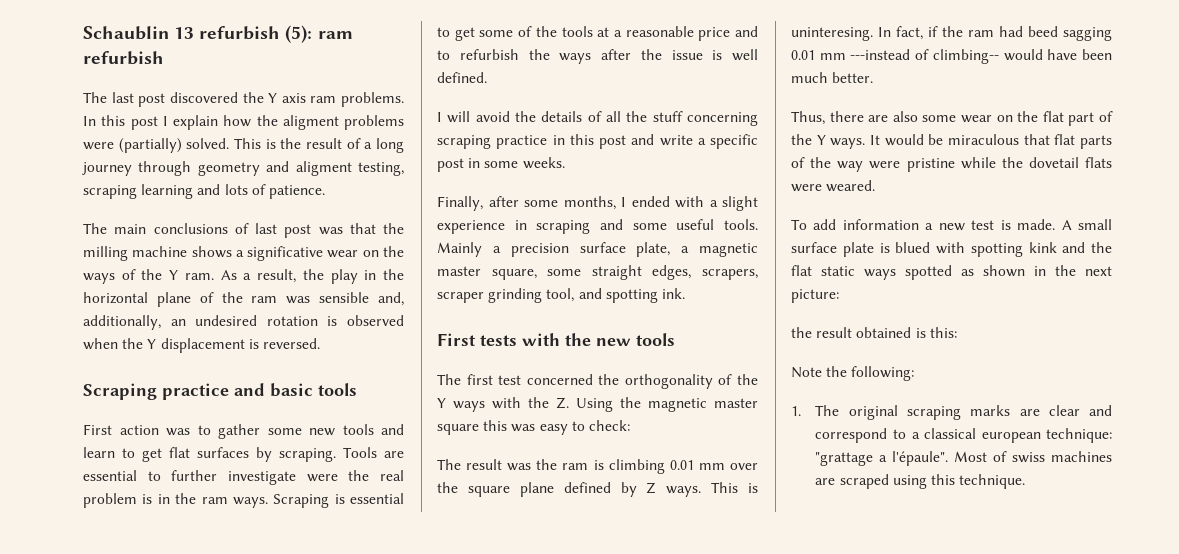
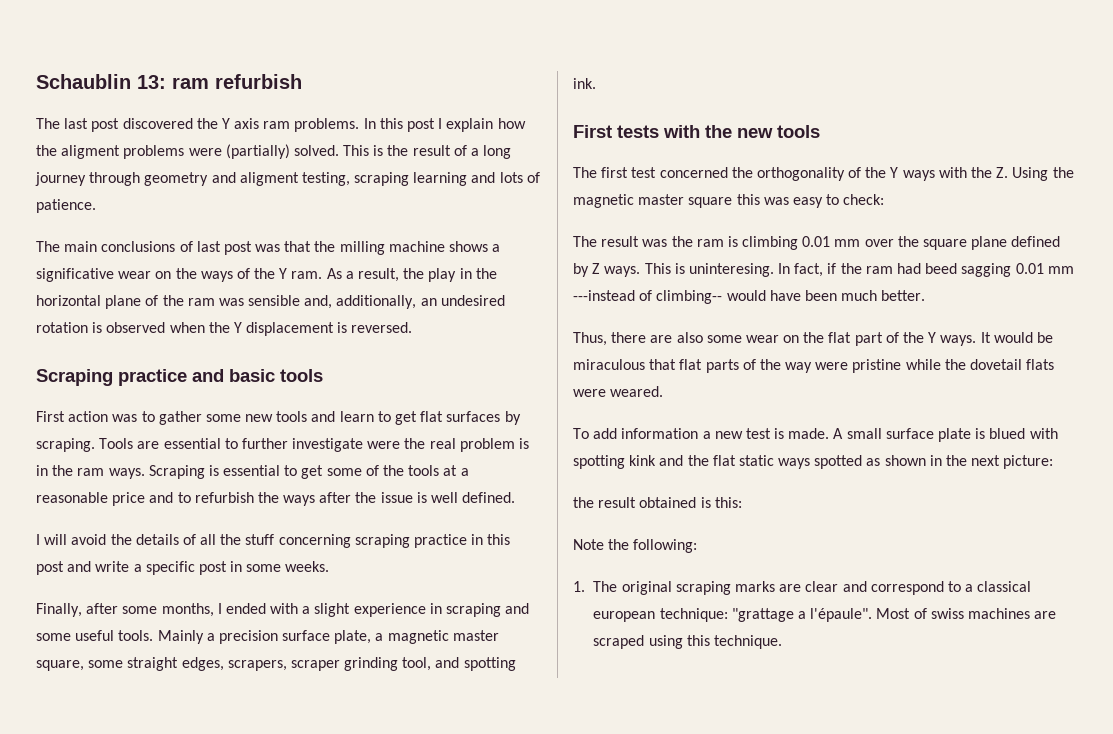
- Schaublin 13 refurbish (5): ram refurbish
+ Schaublin 13: ram refurbish

